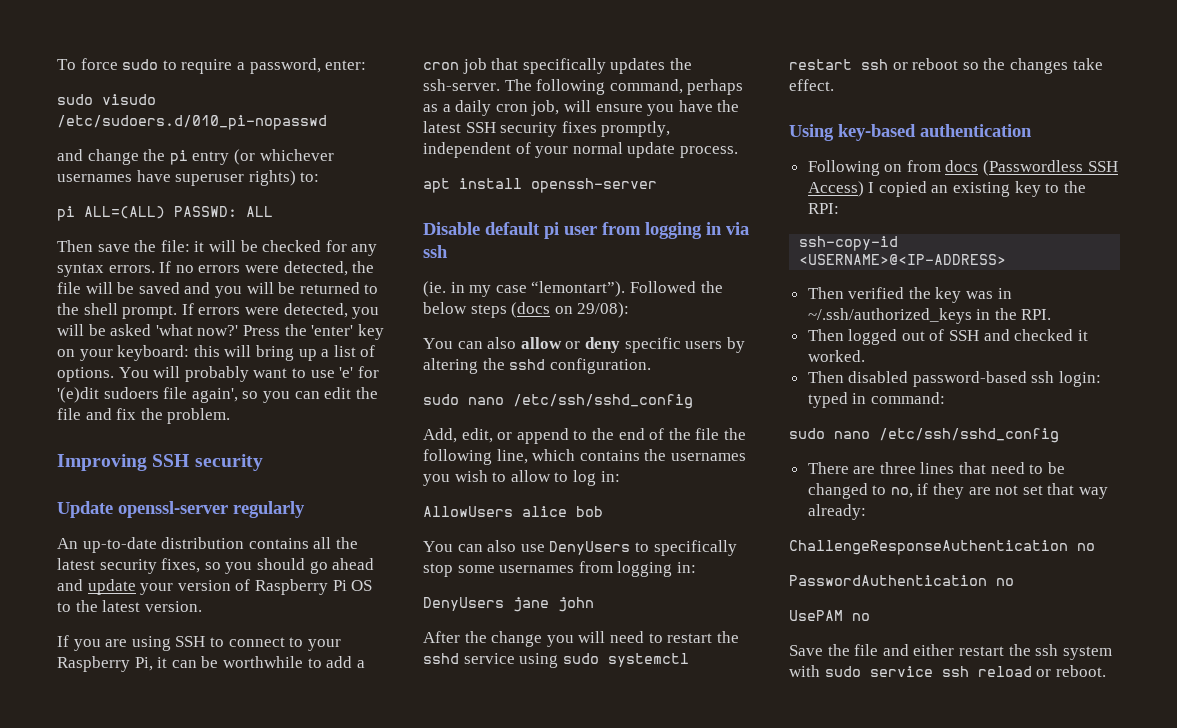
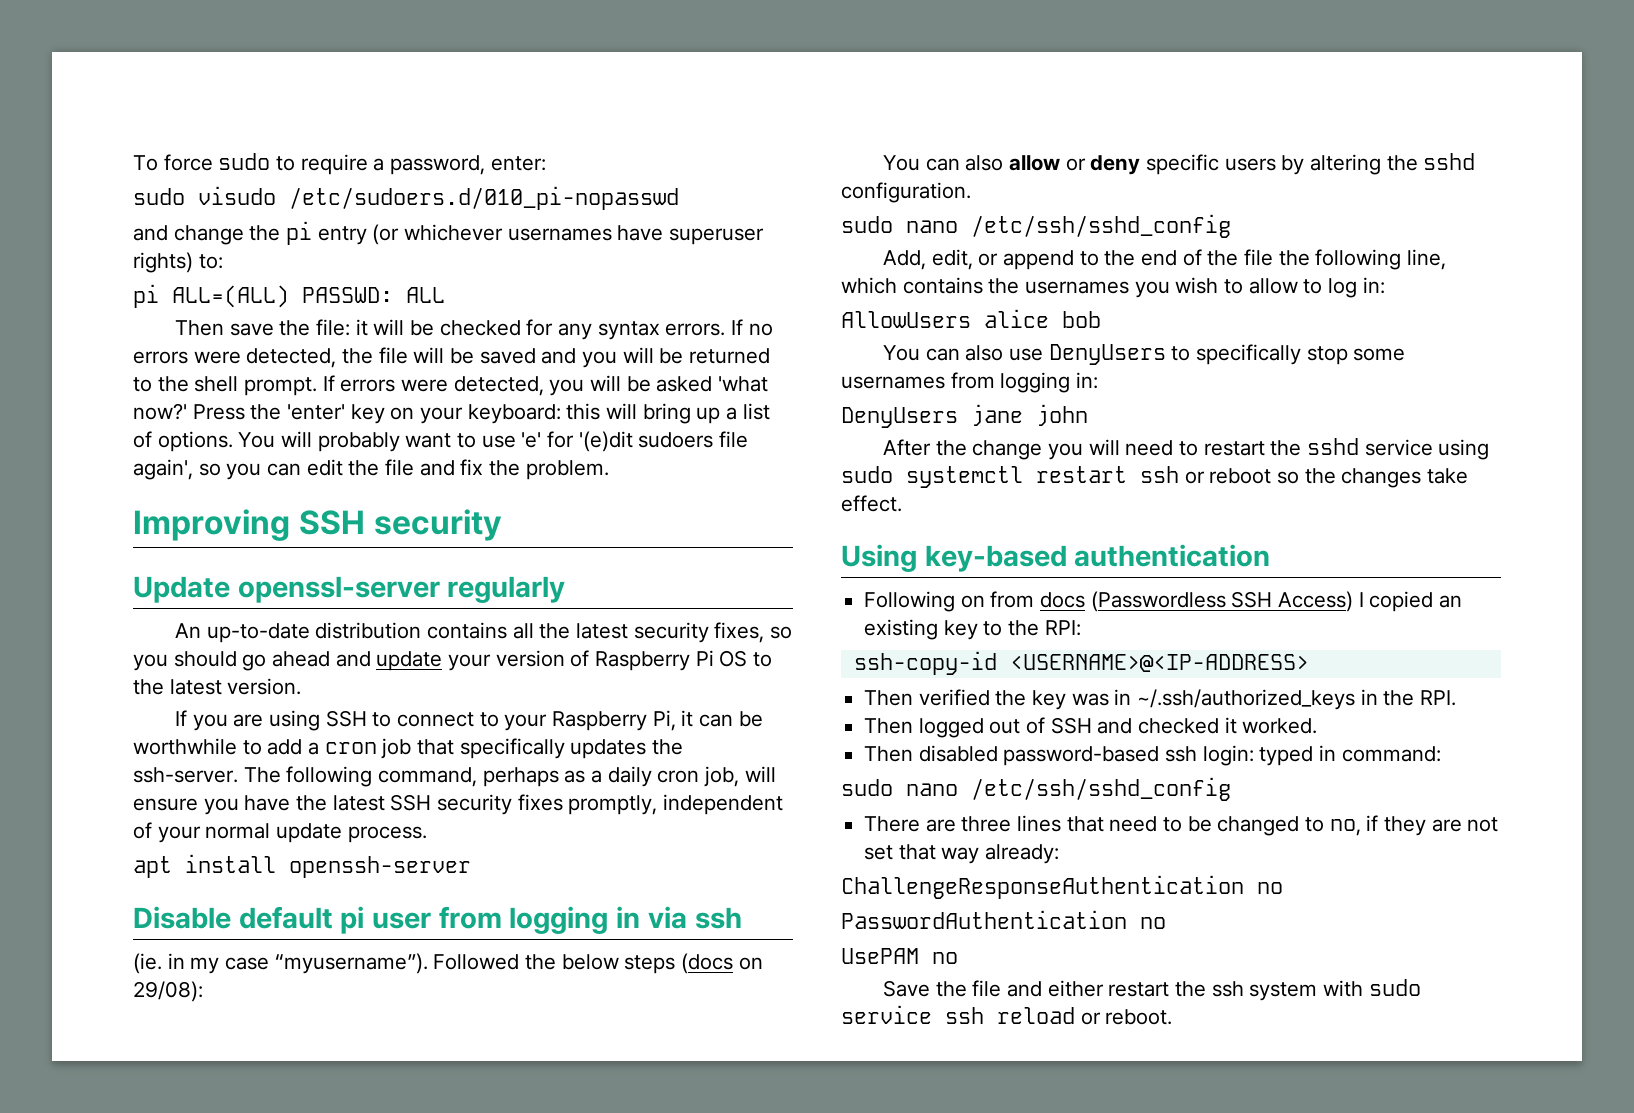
- (ie. in my case “lemontart”).
+ (ie. in my case “myusername”).

